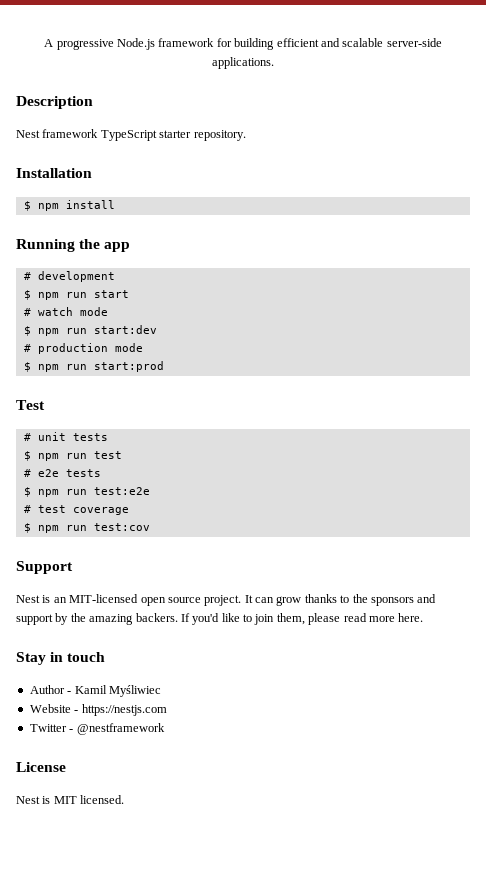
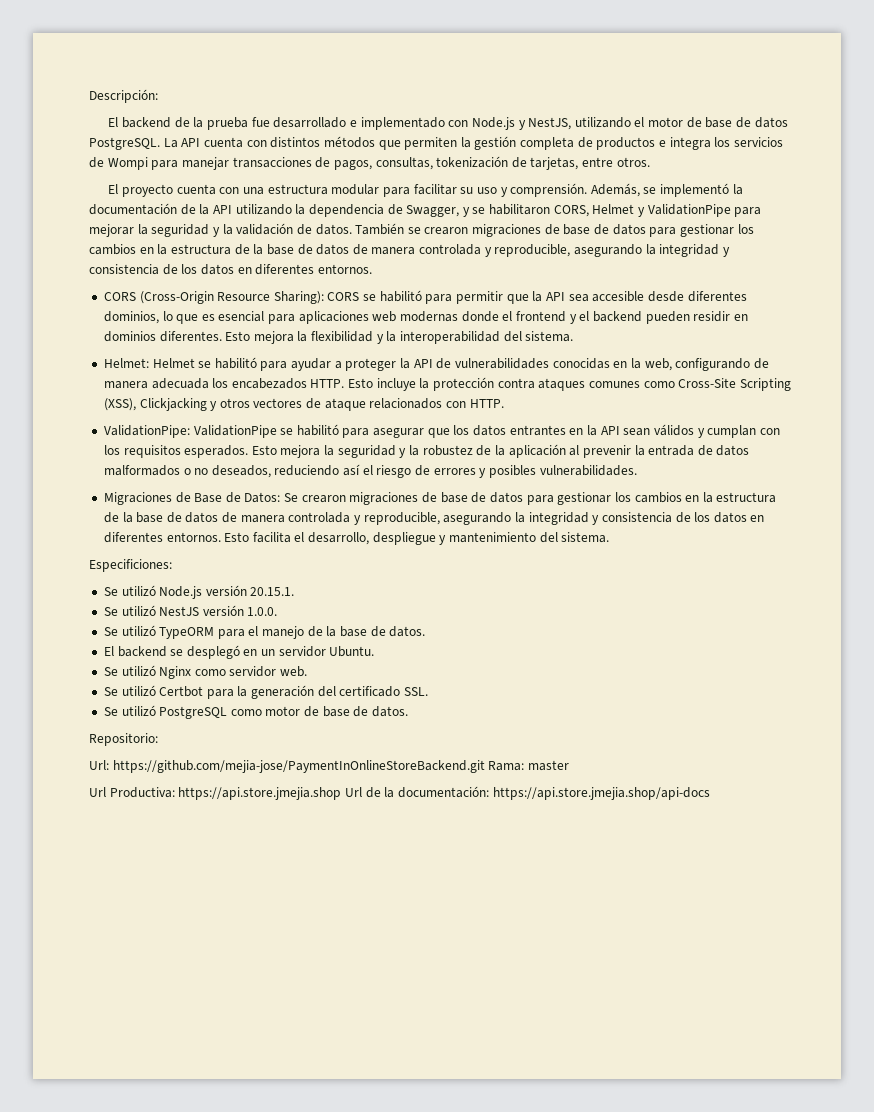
- A progressive Node.js framework for building efficient and scalable server-side applications.
- Description
- Nest framework TypeScript starter repository.
- Installation
- $ npm install
- Running the app
- # development
- $ npm run start
- # watch mode
- $ npm run start:dev
- # production mode
- $ npm run start:prod
- Test
- # unit tests
- $ npm run test
- # e2e tests
- $ npm run test:e2e
- # test coverage
- $ npm run test:cov
- Support
- Nest is an MIT-licensed open source project. It can grow thanks to the sponsors and support by the amazing backers. If you'd like to join them, please read more here.
- Stay in touch
- Author - Kamil Myśliwiec
- Website - https://nestjs.com
- Twitter - @nestframework
- License
- Nest is MIT licensed.
+ Descripción:
+ El backend de la prueba fue desarrollado e implementado con Node.js y NestJS, utilizando el motor de base de datos PostgreSQL. La API cuenta con distintos métodos que permiten la gestión completa de productos e integra los servicios de Wompi para manejar transacciones de pagos, consultas, tokenización de tarjetas, entre otros.
+ El proyecto cuenta con una estructura modular para facilitar su uso y comprensión. Además, se implementó la documentación de la API utilizando la dependencia de Swagger, y se habilitaron CORS, Helmet y ValidationPipe para mejorar la seguridad y la validación de datos. También se crearon migraciones de base de datos para gestionar los cambios en la estructura de la base de datos de manera controlada y reproducible, asegurando la integridad y consistencia de los datos en diferentes entornos.
+ CORS (Cross-Origin Resource Sharing): CORS se habilitó para permitir que la API sea accesible desde diferentes dominios, lo que es esencial para aplicaciones web modernas donde el frontend y el backend pueden residir en dominios diferentes. Esto mejora la flexibilidad y la interoperabilidad del sistema.
+ Helmet: Helmet se habilitó para ayudar a proteger la API de vulnerabilidades conocidas en la web, configurando de manera adecuada los encabezados HTTP. Esto incluye la protección contra ataques comunes como Cross-Site Scripting (XSS), Clickjacking y otros vectores de ataque relacionados con HTTP.
+ ValidationPipe: ValidationPipe se habilitó para asegurar que los datos entrantes en la API sean válidos y cumplan con los requisitos esperados. Esto mejora la seguridad y la robustez de la aplicación al prevenir la entrada de datos malformados o no deseados, reduciendo así el riesgo de errores y posibles vulnerabilidades.
+ Migraciones de Base de Datos: Se crearon migraciones de base de datos para gestionar los cambios en la estructura de la base de datos de manera controlada y reproducible, asegurando la integridad y consistencia de los datos en diferentes entornos. Esto facilita el desarrollo, despliegue y mantenimiento del sistema.
+ Especificiones:
+ Se utilizó Node.js versión 20.15.1.
+ Se utilizó NestJS versión 1.0.0.
+ Se utilizó TypeORM para el manejo de la base de datos.
+ El backend se desplegó en un servidor Ubuntu.
+ Se utilizó Nginx como servidor web.
+ Se utilizó Certbot para la generación del certificado SSL.
+ Se utilizó PostgreSQL como motor de base de datos.
+ Repositorio:
+ Url: https://github.com/mejia-jose/PaymentInOnlineStoreBackend.git Rama: master
+ Url Productiva: https://api.store.jmejia.shop Url de la documentación: https://api.store.jmejia.shop/api-docs

